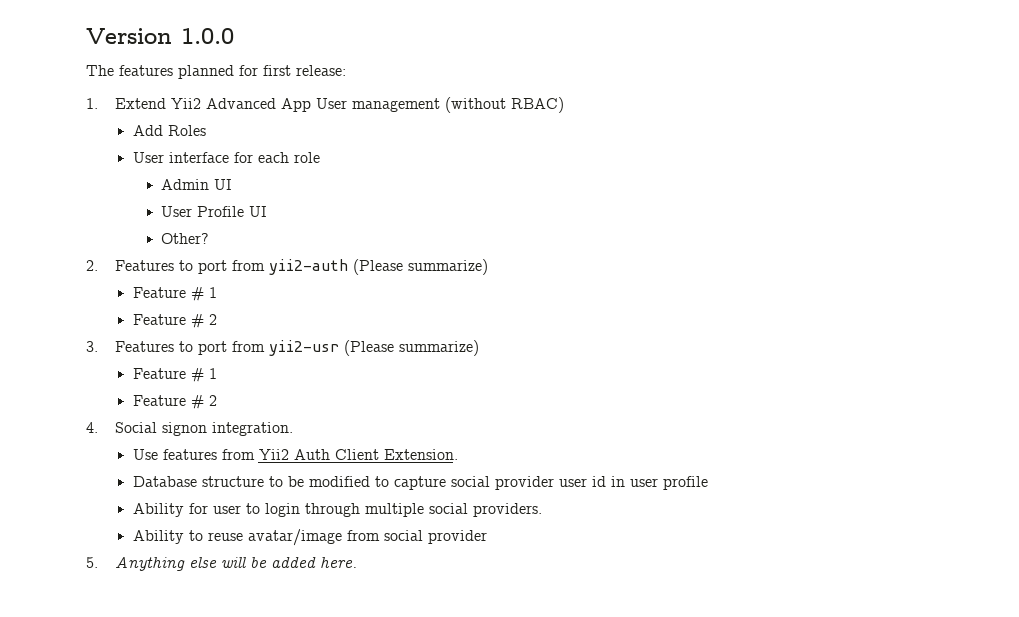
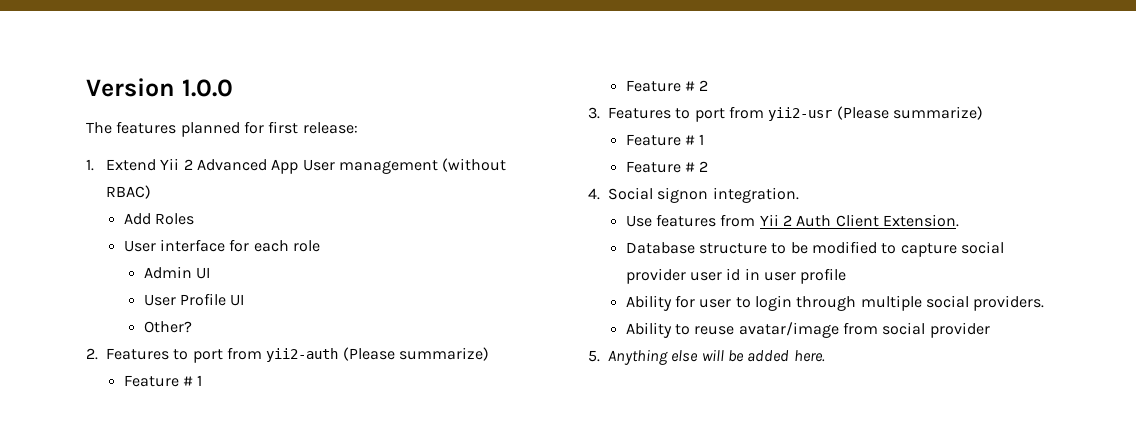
- 1. Extend Yii2 Advanced App User management (without RBAC)
+ 1. Extend Yii 2 Advanced App User management (without RBAC)
- Use features from Yii2 Auth Client Extension.
+ Use features from Yii 2 Auth Client Extension.

